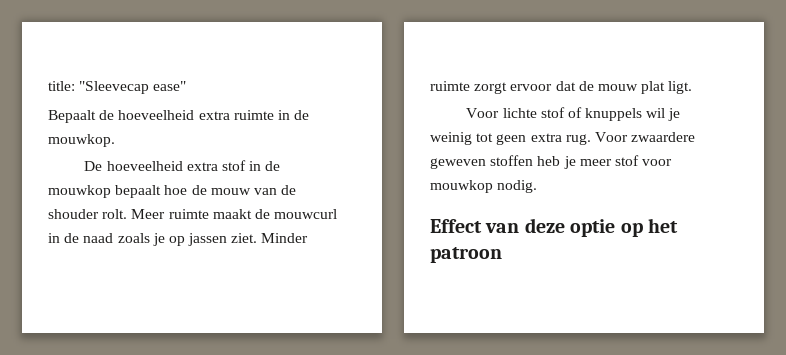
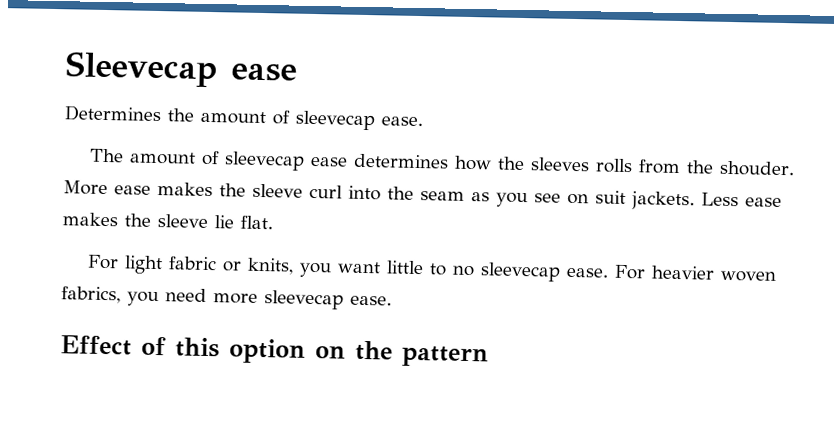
- title: "Sleevecap ease"
- Bepaalt de hoeveelheid extra ruimte in de mouwkop.
- De hoeveelheid extra stof in de mouwkop bepaalt hoe de mouw van de shouder rolt. Meer ruimte maakt de mouwcurl in de naad zoals je op jassen ziet. Minder ruimte zorgt ervoor dat de mouw plat ligt.
- Voor lichte stof of knuppels wil je weinig tot geen extra rug. Voor zwaardere geweven stoffen heb je meer stof voor mouwkop nodig.
- Effect van deze optie op het patroon
+ Sleevecap ease
+ Determines the amount of sleevecap ease.
+ The amount of sleevecap ease determines how the sleeves rolls from the shouder. More ease makes the sleeve curl into the seam as you see on suit jackets. Less ease makes the sleeve lie flat.
+ For light fabric or knits, you want little to no sleevecap ease. For heavier woven fabrics, you need more sleevecap ease.
+ Effect of this option on the pattern

